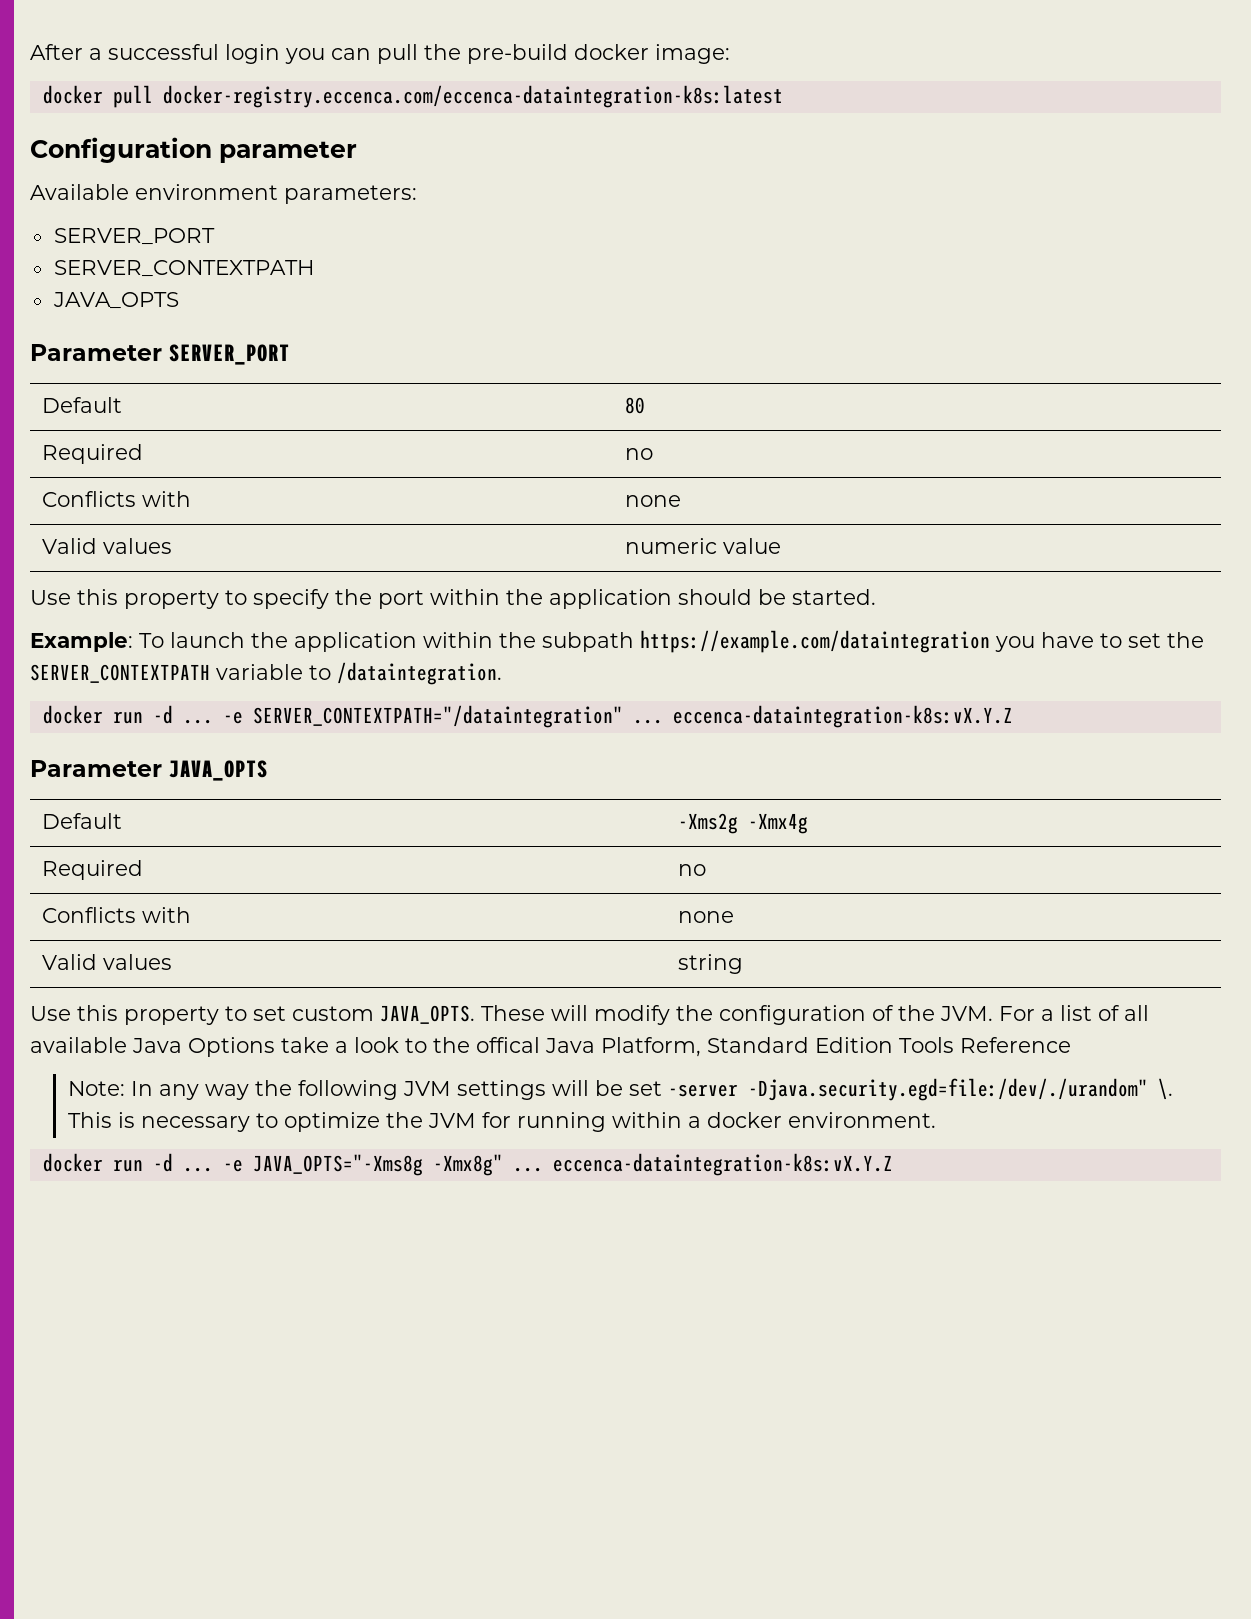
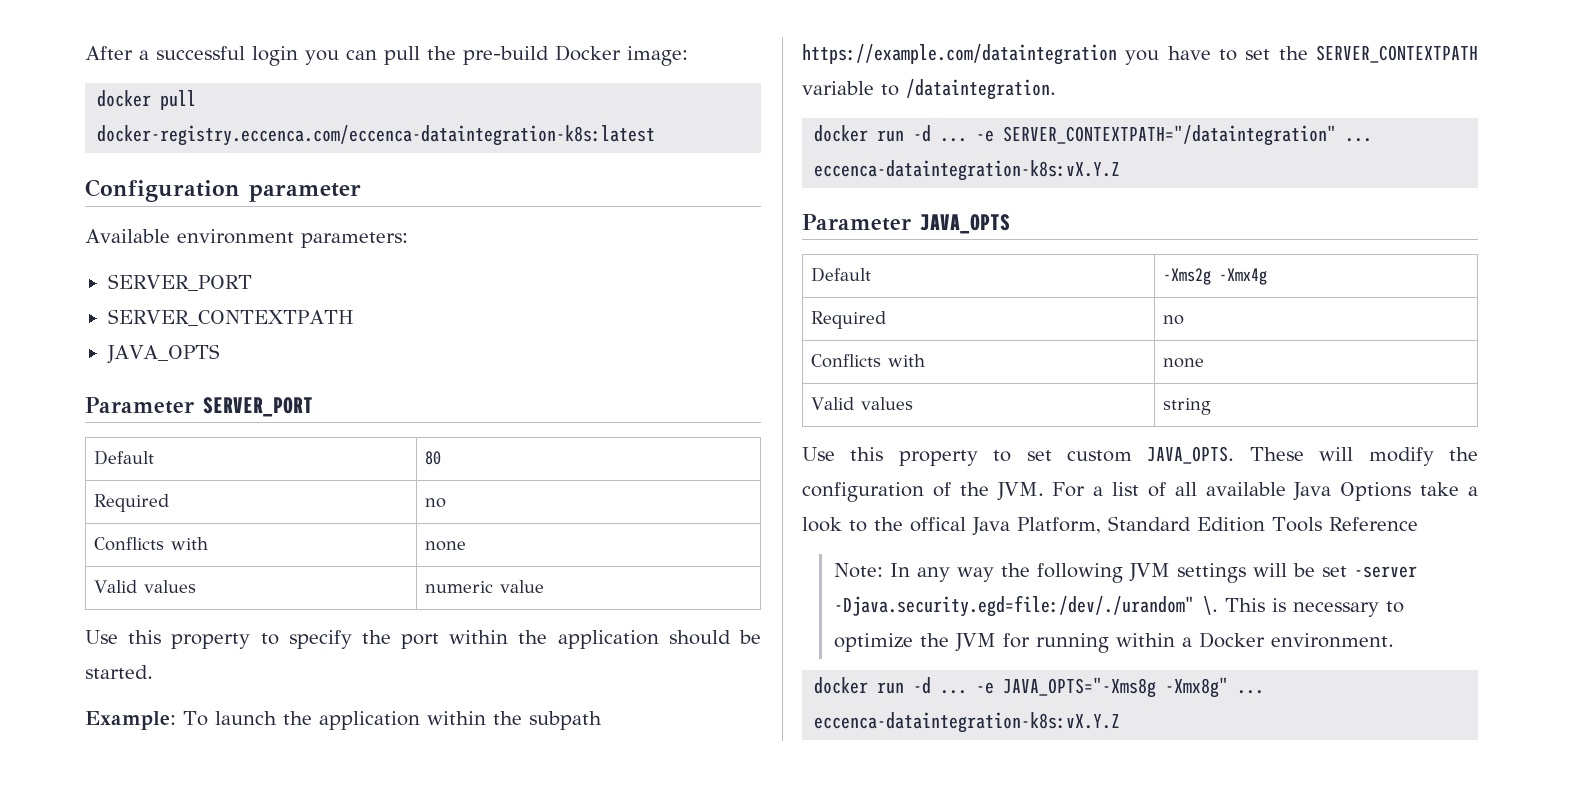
- After a successful login you can pull the pre-build docker image:
+ After a successful login you can pull the pre-build Docker image:
- This is necessary to optimize the JVM for running within a docker environment.
+ This is necessary to optimize the JVM for running within a Docker environment.

